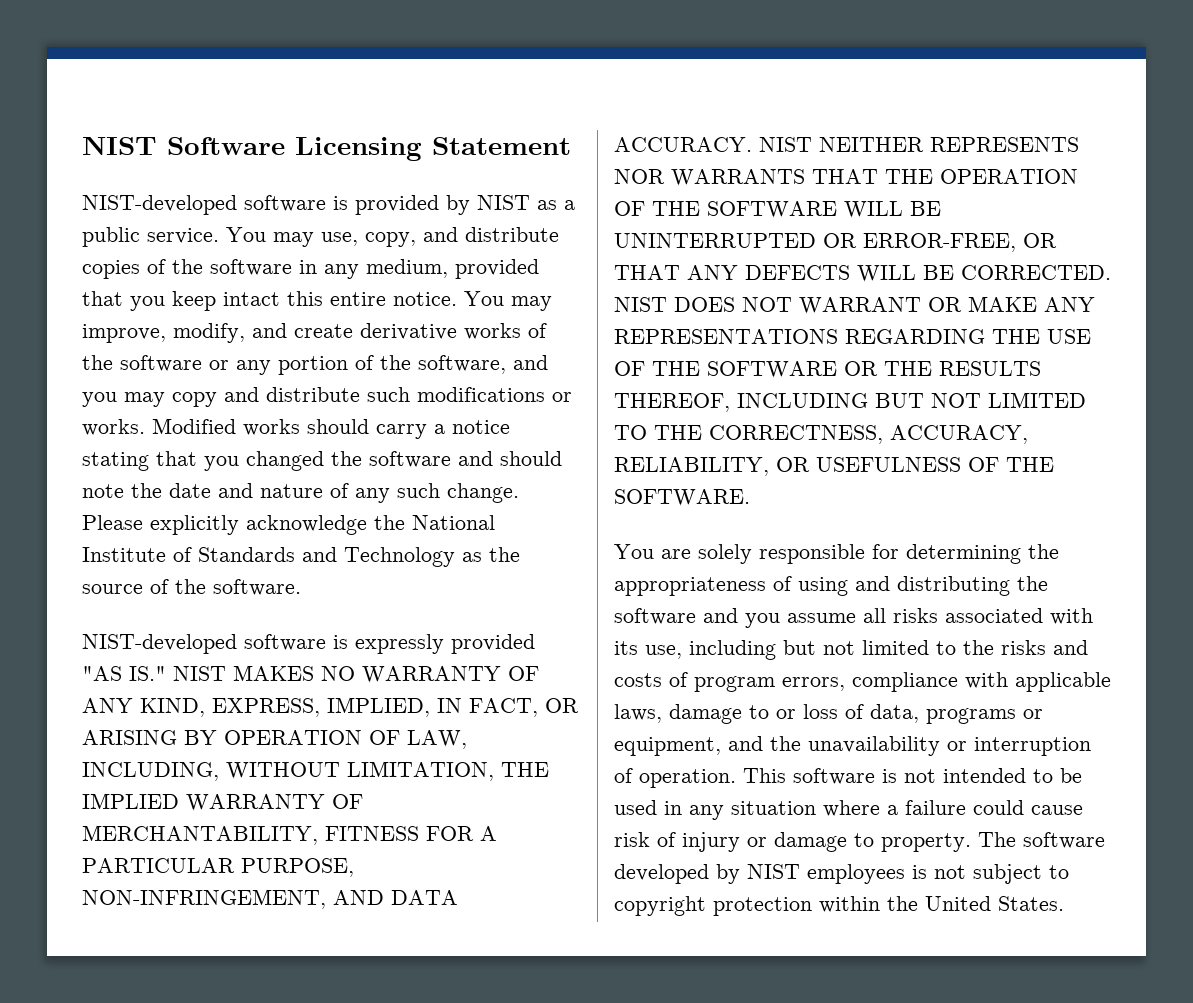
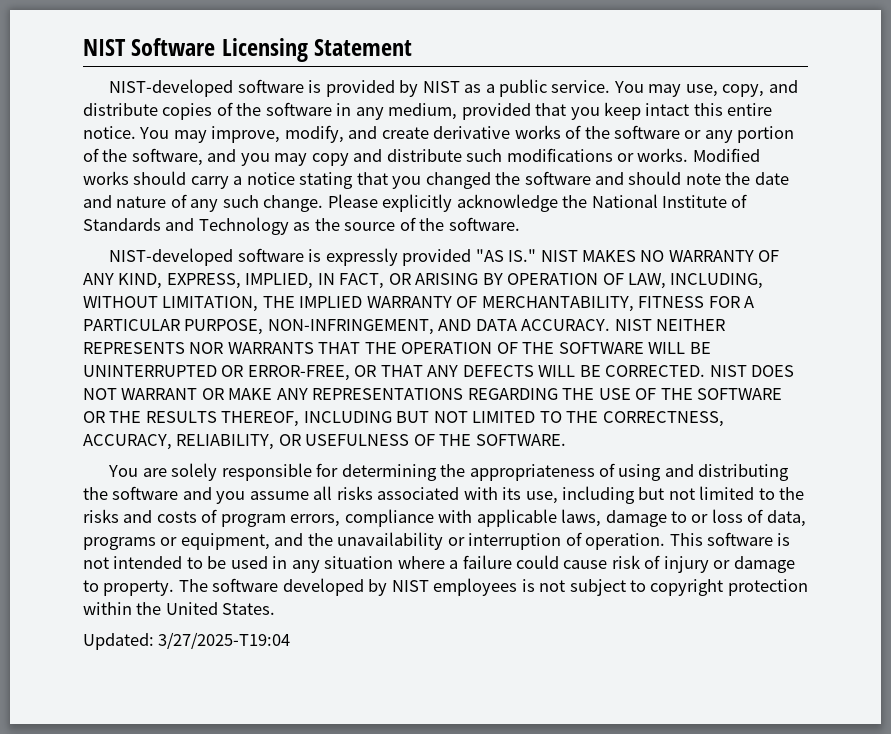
+ Updated: 3/27/2025-T19:04

